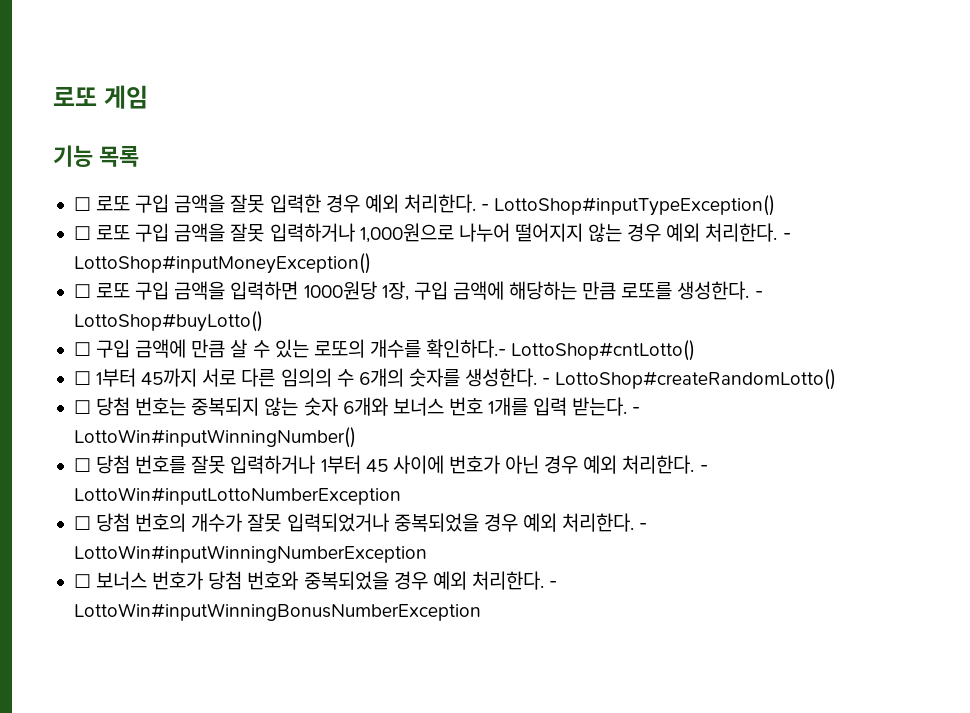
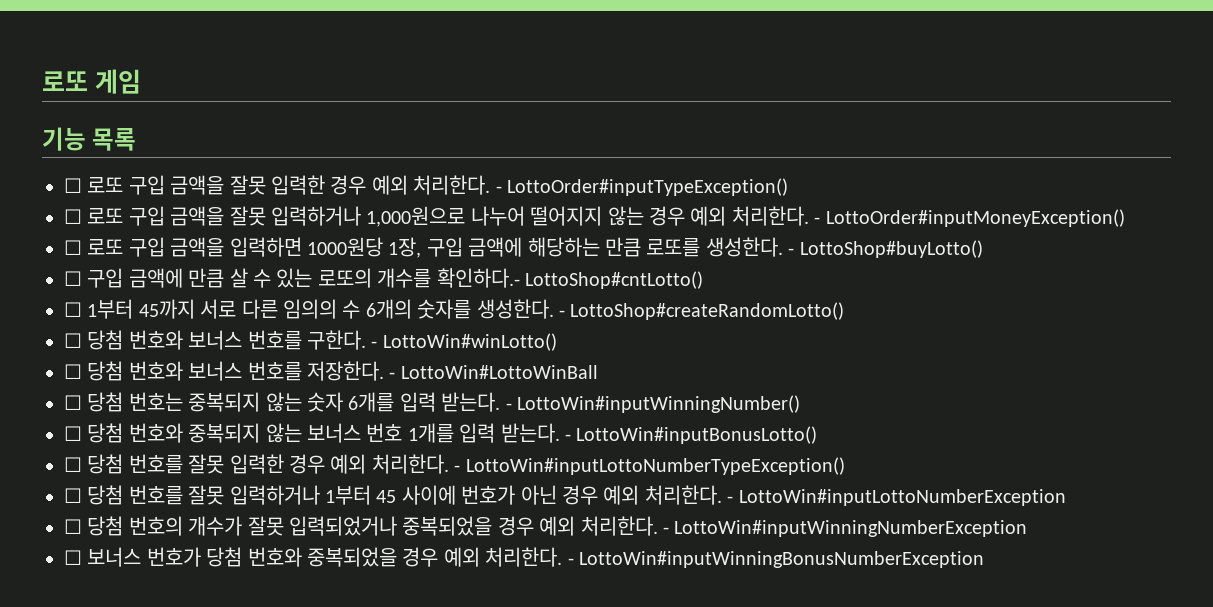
- - LottoShop#inputTypeException()
+ - LottoOrder#inputTypeException()
- - LottoShop#inputMoneyException()
+ - LottoOrder#inputMoneyException()
+ ☐ 당첨 번호와 보너스 번호를 구한다. - LottoWin#winLotto()
+ ☐ 당첨 번호와 보너스 번호를 저장한다. - LottoWin#LottoWinBall
- ☐ 당첨 번호는 중복되지 않는 숫자 6개와 보너스 번호 1개를 입력 받는다.
+ ☐ 당첨 번호는 중복되지 않는 숫자 6개를 입력 받는다. - LottoWin#inputWinningNumber()
+ ☐ 당첨 번호와 중복되지 않는 보너스 번호 1개를 입력 받는다.
- - LottoWin#inputWinningNumber()
+ - LottoWin#inputBonusLotto()
+ ☐ 당첨 번호를 잘못 입력한 경우 예외 처리한다. - LottoWin#inputLottoNumberTypeException()

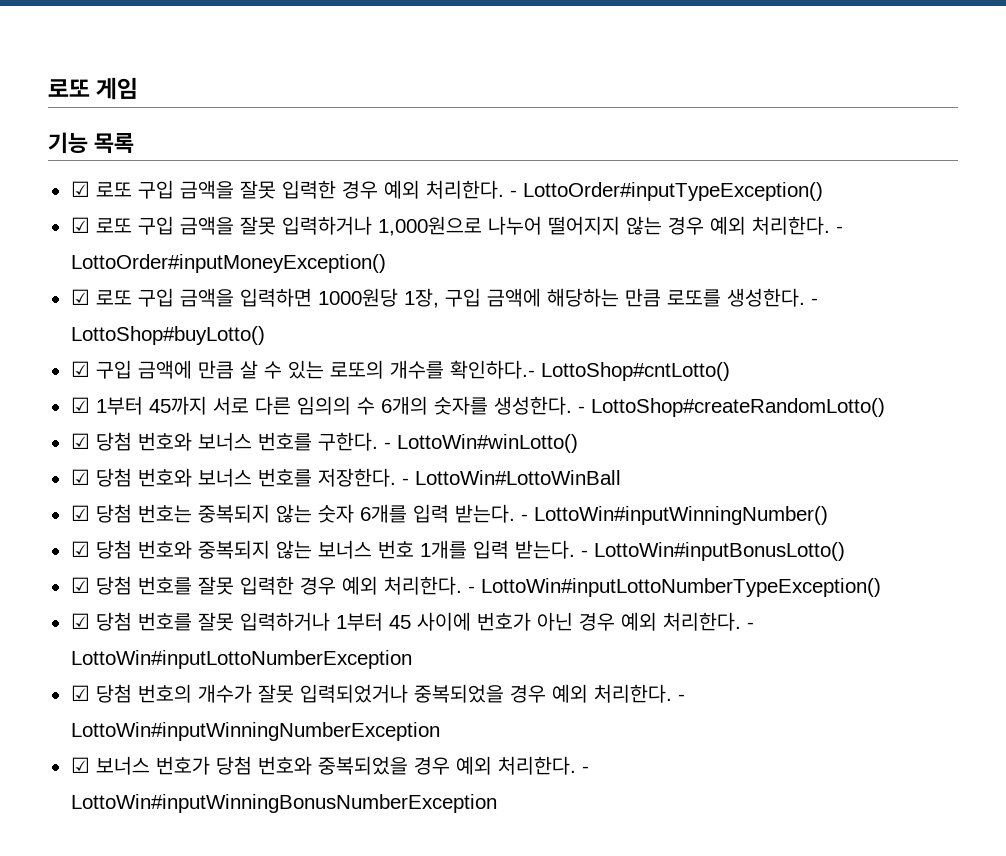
- ☐ 로또 구입 금액을 잘못 입력한 경우 예외 처리한다.
+ ☑ 로또 구입 금액을 잘못 입력한 경우 예외 처리한다.
- ☐ 로또 구입 금액을 잘못 입력하거나 1,000원으로 나누어 떨어지지 않는 경우 예외 처리한다.
+ ☑ 로또 구입 금액을 잘못 입력하거나 1,000원으로 나누어 떨어지지 않는 경우 예외 처리한다.
- ☐ 로또 구입 금액을 입력하면 1000원당 1장, 구입 금액에 해당하는 만큼 로또를 생성한다.
+ ☑ 로또 구입 금액을 입력하면 1000원당 1장, 구입 금액에 해당하는 만큼 로또를 생성한다.
- ☐ 구입 금액에 만큼 살 수 있는 로또의 개수를 확인하다.- LottoShop#cntLotto()
+ ☑ 구입 금액에 만큼 살 수 있는 로또의 개수를 확인하다.- LottoShop#cntLotto()
- ☐ 1부터 45까지 서로 다른 임의의 수 6개의 숫자를 생성한다.
+ ☑ 1부터 45까지 서로 다른 임의의 수 6개의 숫자를 생성한다.
- ☐ 당첨 번호와 보너스 번호를 구한다.
+ ☑ 당첨 번호와 보너스 번호를 구한다.
- ☐ 당첨 번호와 보너스 번호를 저장한다.
+ ☑ 당첨 번호와 보너스 번호를 저장한다.
- ☐ 당첨 번호는 중복되지 않는 숫자 6개를 입력 받는다.
+ ☑ 당첨 번호는 중복되지 않는 숫자 6개를 입력 받는다.
- ☐ 당첨 번호와 중복되지 않는 보너스 번호 1개를 입력 받는다.
+ ☑ 당첨 번호와 중복되지 않는 보너스 번호 1개를 입력 받는다.
- ☐ 당첨 번호를 잘못 입력한 경우 예외 처리한다.
+ ☑ 당첨 번호를 잘못 입력한 경우 예외 처리한다.
- ☐ 당첨 번호를 잘못 입력하거나 1부터 45 사이에 번호가 아닌 경우 예외 처리한다.
+ ☑ 당첨 번호를 잘못 입력하거나 1부터 45 사이에 번호가 아닌 경우 예외 처리한다.
- ☐ 당첨 번호의 개수가 잘못 입력되었거나 중복되었을 경우 예외 처리한다.
+ ☑ 당첨 번호의 개수가 잘못 입력되었거나 중복되었을 경우 예외 처리한다.
- ☐ 보너스 번호가 당첨 번호와 중복되었을 경우 예외 처리한다.
+ ☑ 보너스 번호가 당첨 번호와 중복되었을 경우 예외 처리한다.

